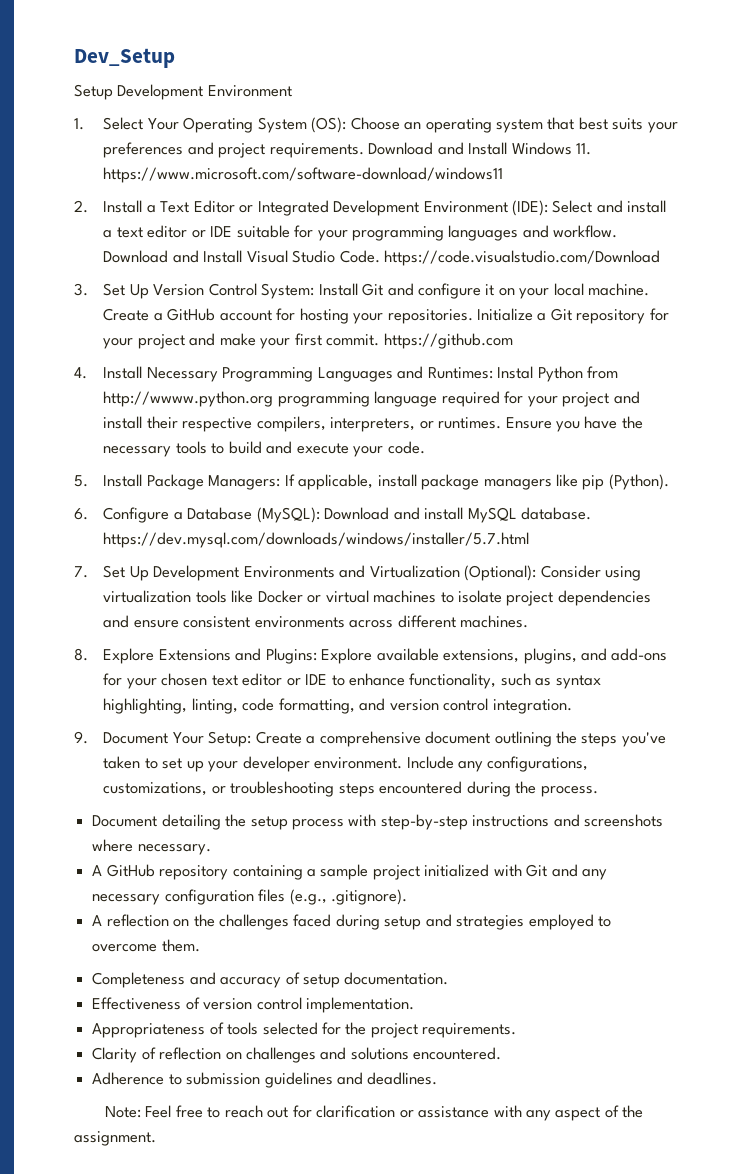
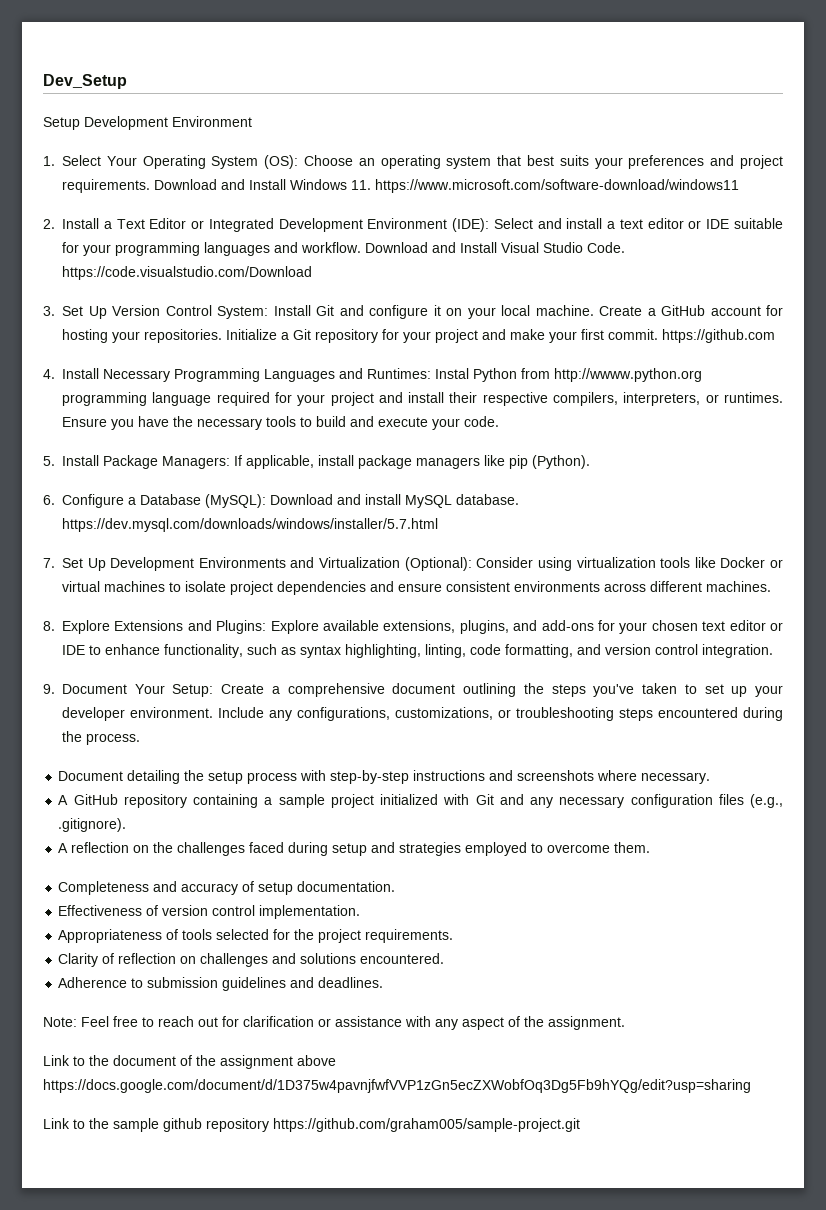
+ Link to the document of the assignment above https://docs.google.com/document/d/1D375w4pavnjfwfVVP1zGn5ecZXWobfOq3Dg5Fb9hYQg/edit?usp=sharing
+ Link to the sample github repository https://github.com/graham005/sample-project.git

